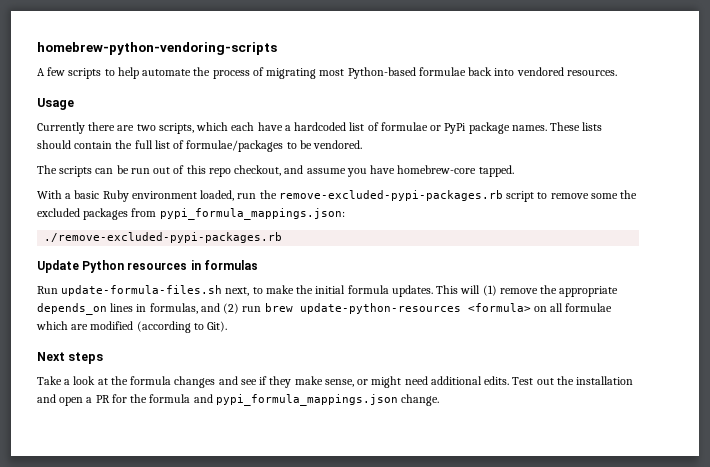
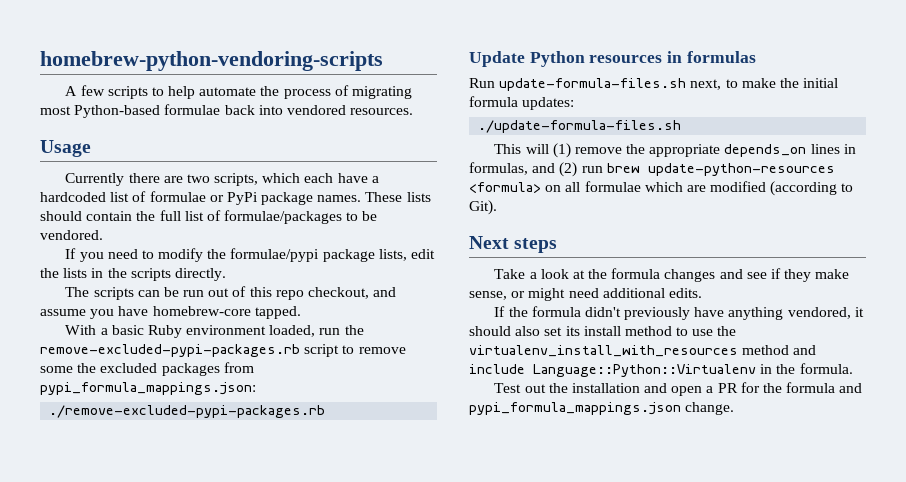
+ If you need to modify the formulae/pypi package lists, edit the lists in the scripts directly.
- Run update-formula-files.sh next, to make the initial formula updates. This will (1) remove the appropriate depends_on lines in formulas, and (2) run brew update-python-resources <formula> on all formulae which are modified (according to Git).
+ Run update-formula-files.sh next, to make the initial formula updates:
+ ./update-formula-files.sh
+ This will (1) remove the appropriate depends_on lines in formulas, and (2) run brew update-python-resources <formula> on all formulae which are modified (according to Git).
- Take a look at the formula changes and see if they make sense, or might need additional edits. Test out the installation and open a PR for the formula and pypi_formula_mappings.json change.
+ Take a look at the formula changes and see if they make sense, or might need additional edits.
+ If the formula didn't previously have anything vendored, it should also set its install method to use the virtualenv_install_with_resources method and include Language::Python::Virtualenv in the formula.
+ Test out the installation and open a PR for the formula and pypi_formula_mappings.json change.

